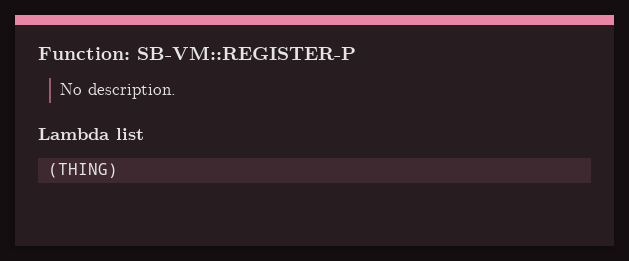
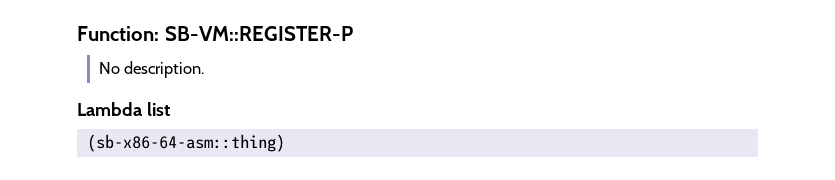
- (THING)
+ (sb-x86-64-asm::thing)

